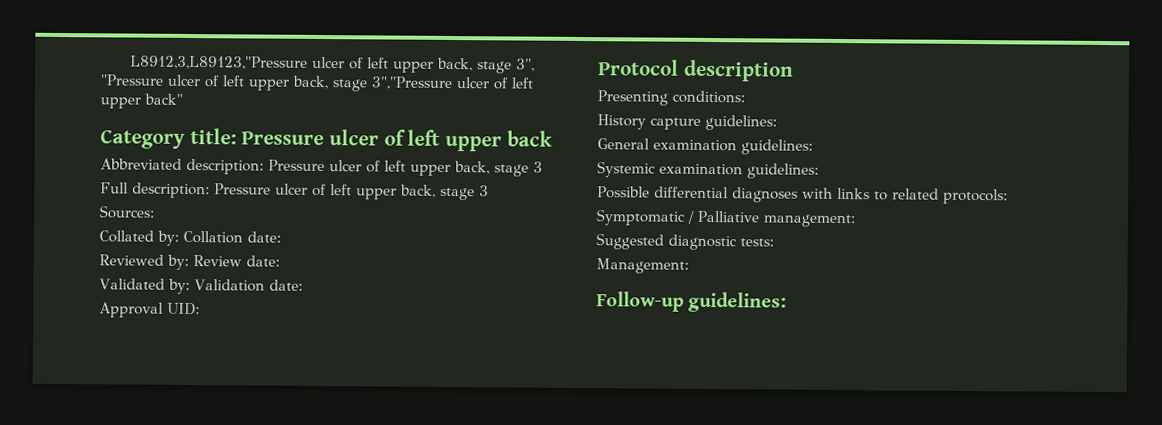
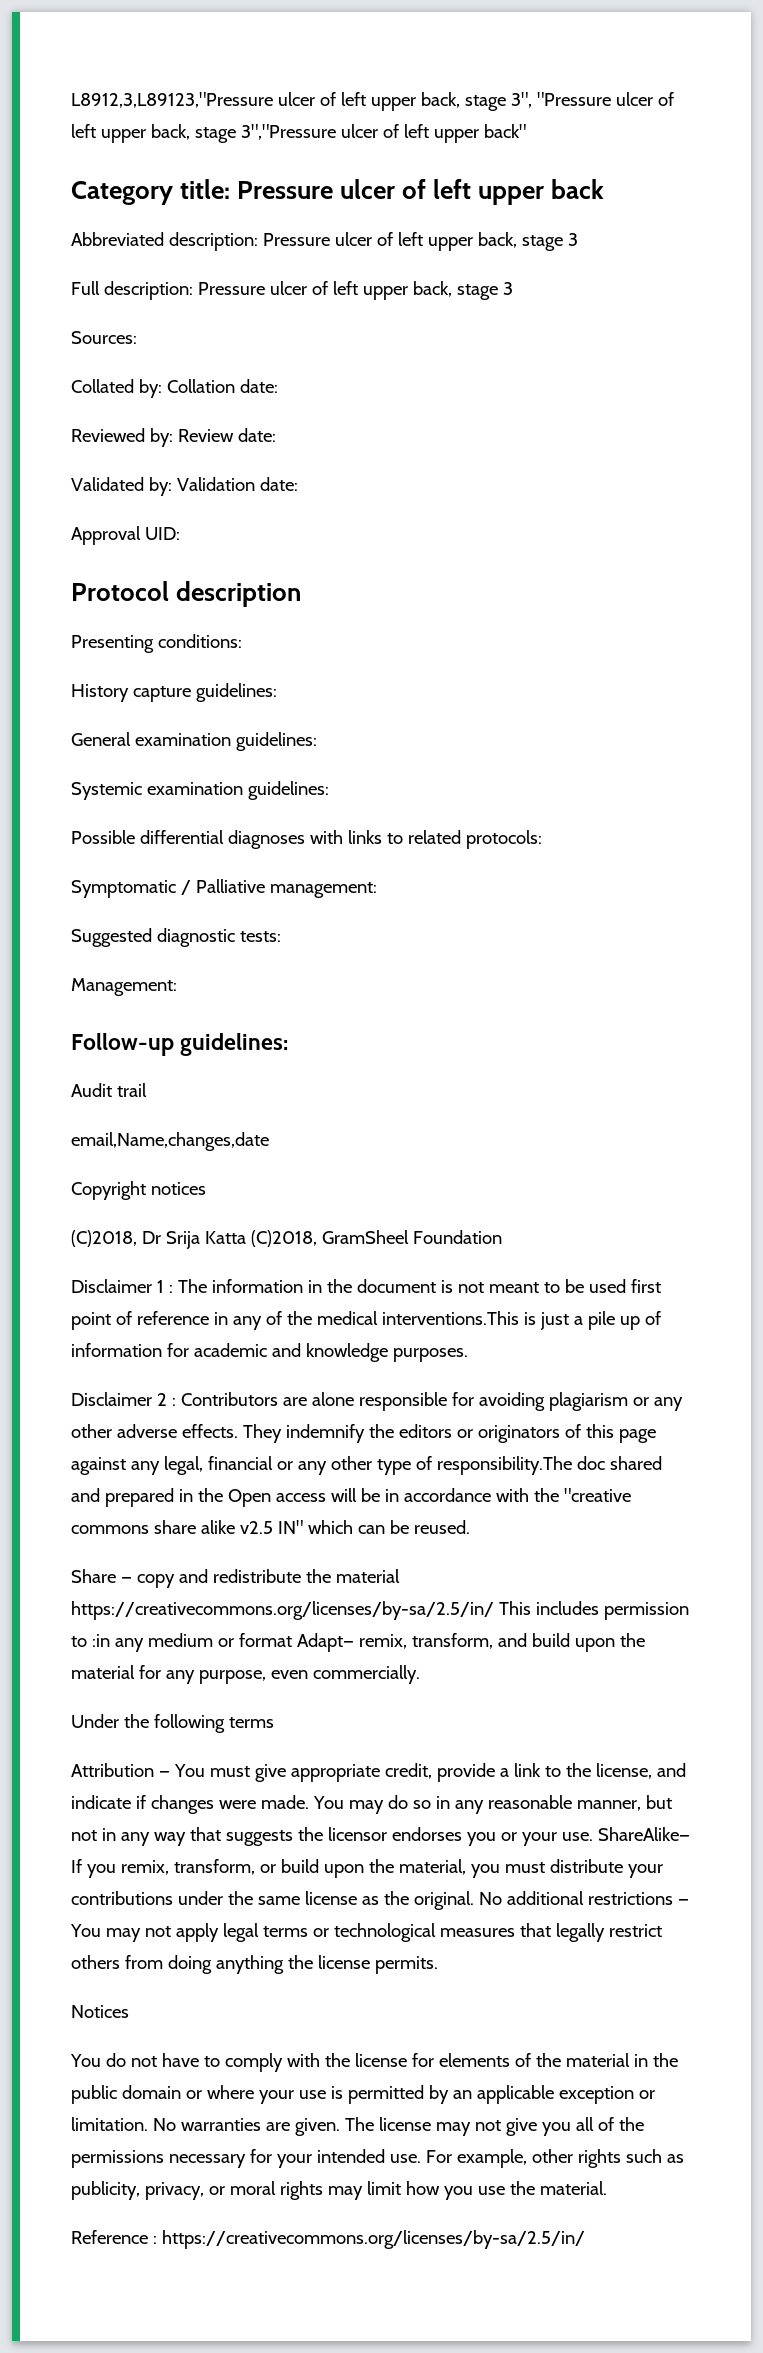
+ Audit trail
+ email,Name,changes,date
+ Copyright notices
+ (C)2018, Dr Srija Katta (C)2018, GramSheel Foundation
+ Disclaimer 1 : The information in the document is not meant to be used first point of reference in any of the medical interventions.This is just a pile up of information for academic and knowledge purposes.
+ Disclaimer 2 : Contributors are alone responsible for avoiding plagiarism or any other adverse effects. They indemnify the editors or originators of this page against any legal, financial or any other type of responsibility.The doc shared and prepared in the Open access will be in accordance with the "creative commons share alike v2.5 IN" which can be reused.
+ Share — copy and redistribute the material https://creativecommons.org/licenses/by-sa/2.5/in/ This includes permission to :in any medium or format Adapt— remix, transform, and build upon the material for any purpose, even commercially.
+ Under the following terms
+ Attribution — You must give appropriate credit, provide a link to the license, and indicate if changes were made. You may do so in any reasonable manner, but not in any way that suggests the licensor endorses you or your use. ShareAlike— If you remix, transform, or build upon the material, you must distribute your contributions under the same license as the original. No additional restrictions — You may not apply legal terms or technological measures that legally restrict others from doing anything the license permits.
+ Notices
+ You do not have to comply with the license for elements of the material in the public domain or where your use is permitted by an applicable exception or limitation. No warranties are given. The license may not give you all of the permissions necessary for your intended use. For example, other rights such as publicity, privacy, or moral rights may limit how you use the material.
+ Reference : https://creativecommons.org/licenses/by-sa/2.5/in/

